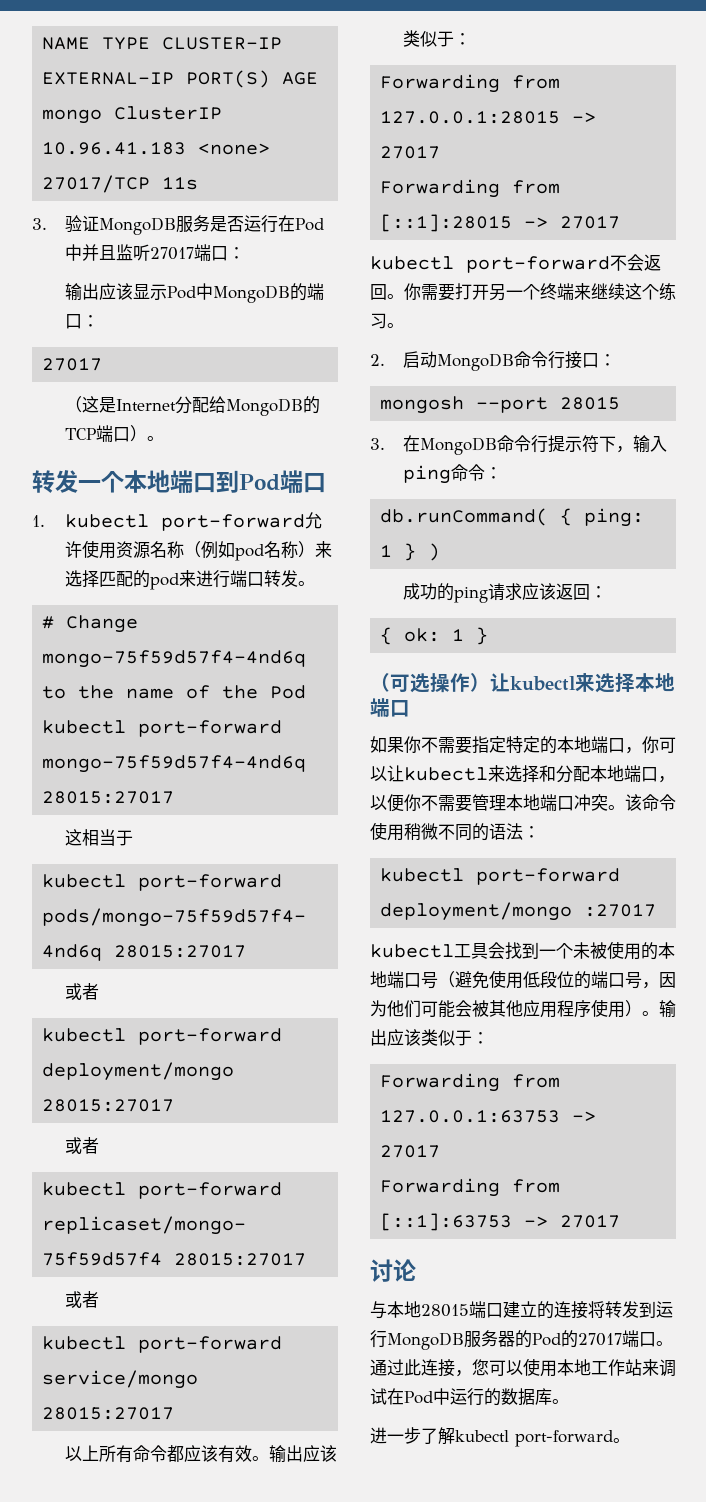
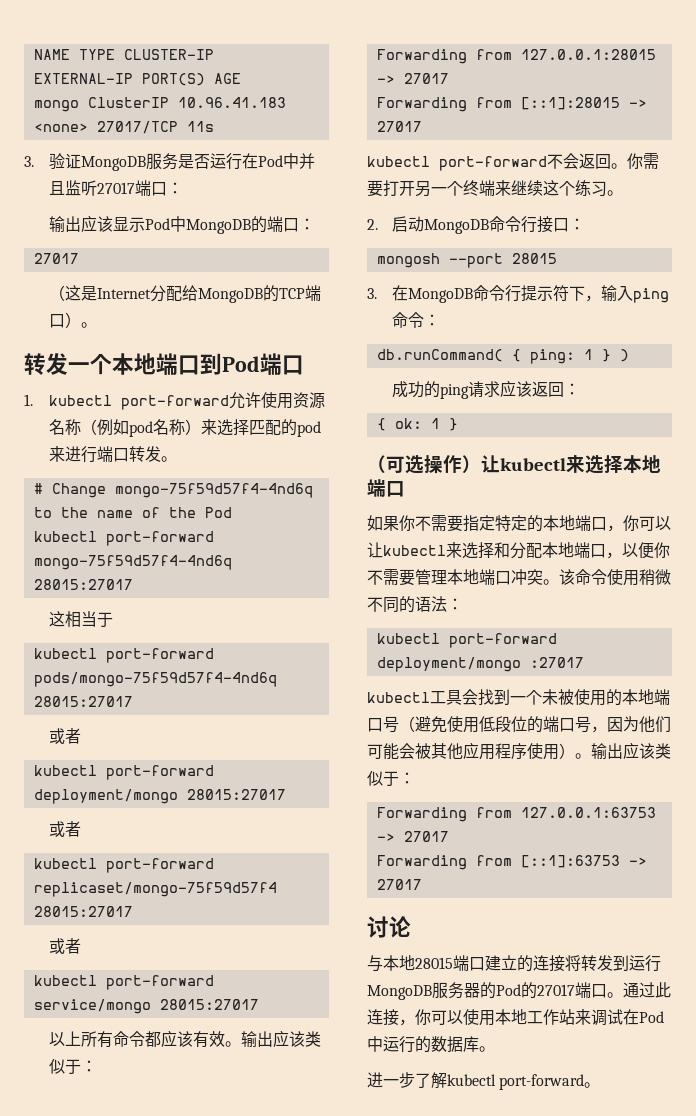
- 通过此连接，您可以使用本地工作站来调试在Pod中运行的数据库。
+ 通过此连接，你可以使用本地工作站来调试在Pod中运行的数据库。

